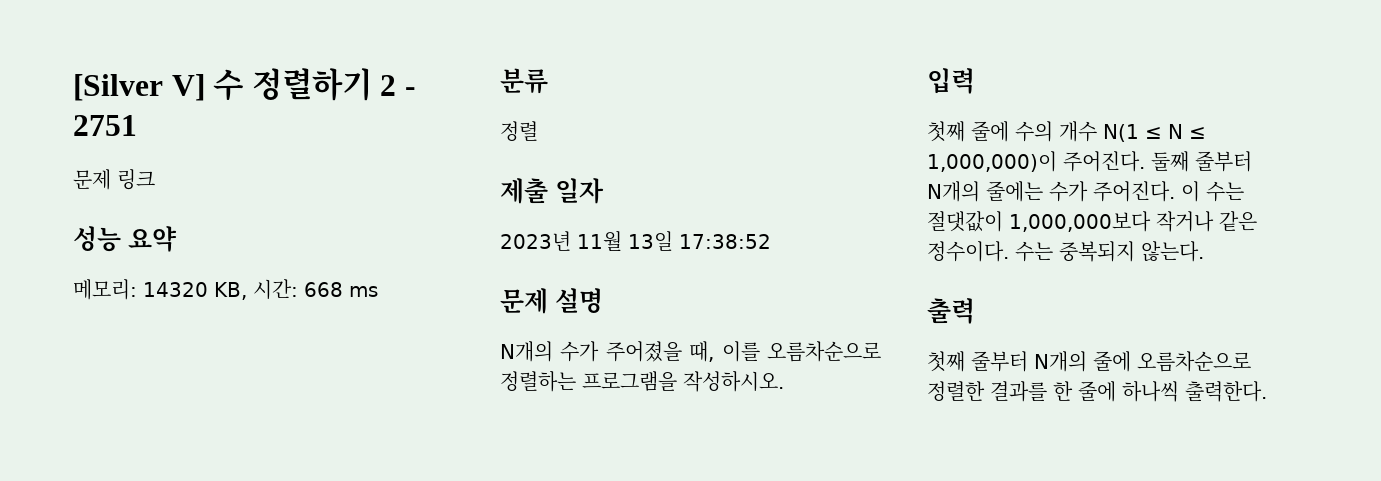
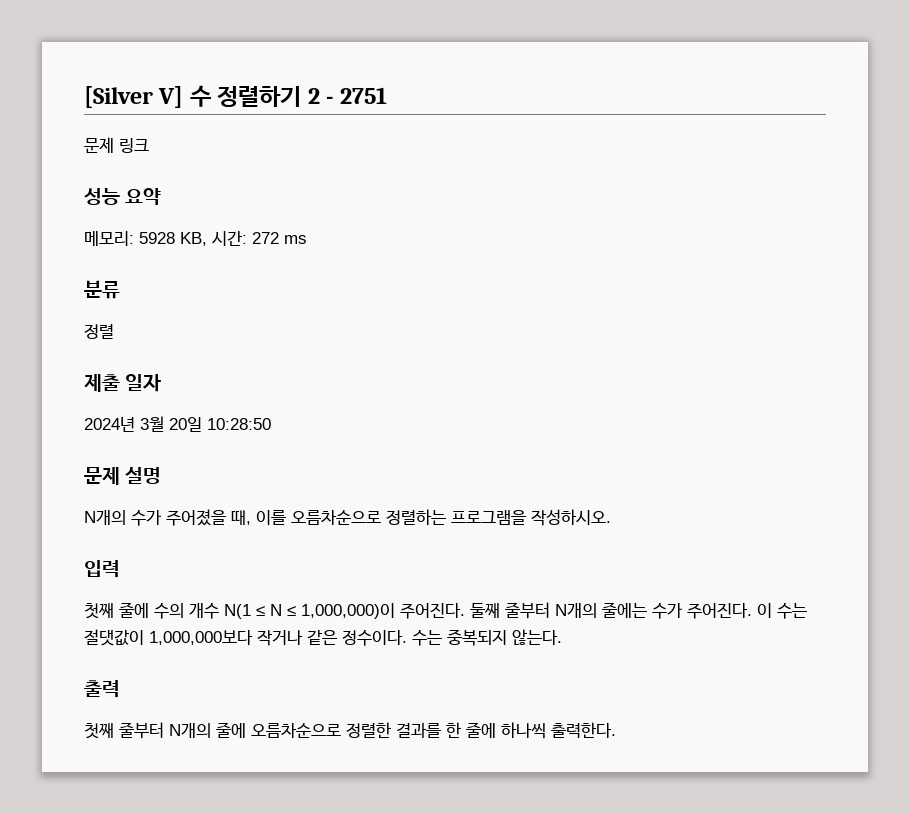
- 메모리: 14320 KB, 시간: 668 ms
+ 메모리: 5928 KB, 시간: 272 ms
- 2023년 11월 13일 17:38:52
+ 2024년 3월 20일 10:28:50

